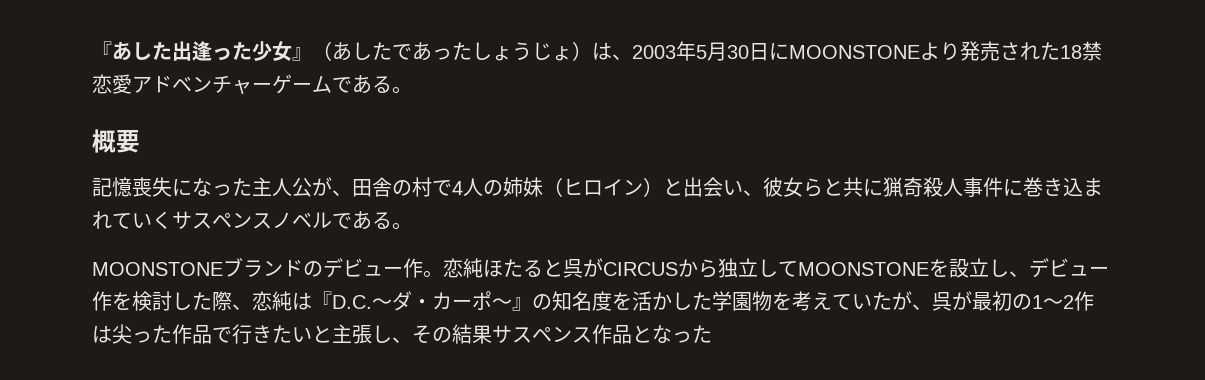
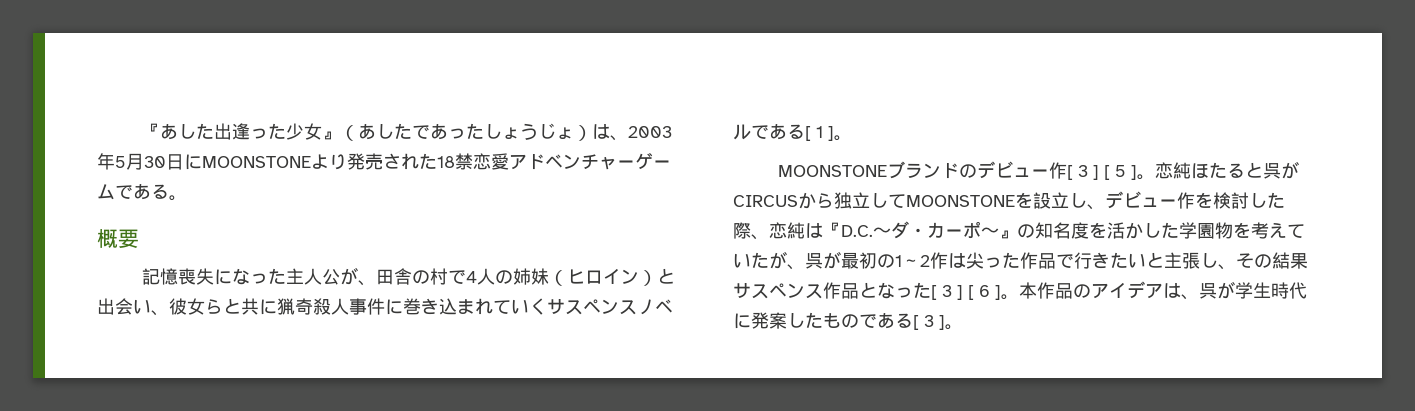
- 記憶喪失になった主人公が、田舎の村で4人の姉妹（ヒロイン）と出会い、彼女らと共に猟奇殺人事件に巻き込まれていくサスペンスノベルである。
+ 記憶喪失になった主人公が、田舎の村で4人の姉妹（ヒロイン）と出会い、彼女らと共に猟奇殺人事件に巻き込まれていくサスペンスノベルである[ 1 ]。
- MOONSTONEブランドのデビュー作。
+ MOONSTONEブランドのデビュー作[ 3 ] [ 5 ]。
- 恋純ほたると呉がCIRCUSから独立してMOONSTONEを設立し、デビュー作を検討した際、恋純は『D.C.〜ダ・カーポ〜』の知名度を活かした学園物を考えていたが、呉が最初の1～2作は尖った作品で行きたいと主張し、その結果サスペンス作品となった
+ 恋純ほたると呉がCIRCUSから独立してMOONSTONEを設立し、デビュー作を検討した際、恋純は『D.C.〜ダ・カーポ〜』の知名度を活かした学園物を考えていたが、呉が最初の1～2作は尖った作品で行きたいと主張し、その結果サスペンス作品となった[ 3 ] [ 6 ]。本作品のアイデアは、呉が学生時代に発案したものである[ 3 ]。

